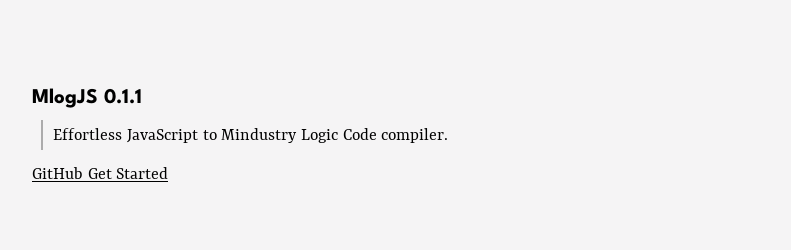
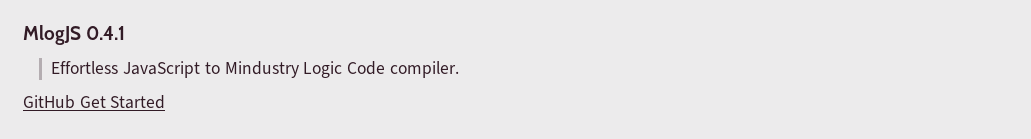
- MlogJS 0.1.1
+ MlogJS 0.4.1

